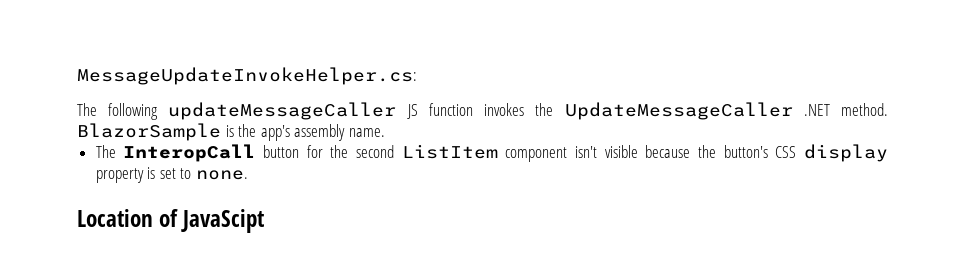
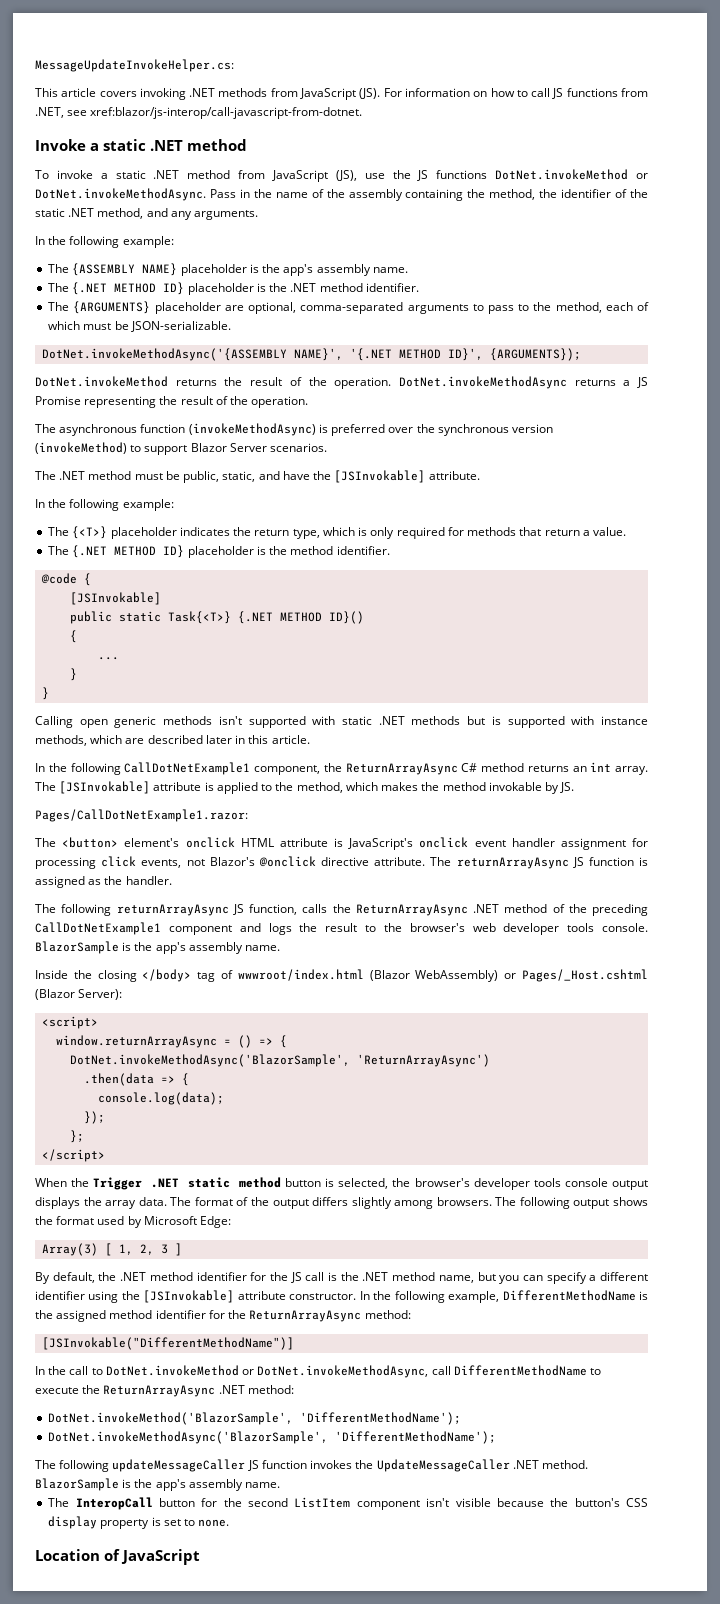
+ This article covers invoking .NET methods from JavaScript (JS). For information on how to call JS functions from .NET, see xref:blazor/js-interop/call-javascript-from-dotnet.
+ Invoke a static .NET method
+ To invoke a static .NET method from JavaScript (JS), use the JS functions DotNet.invokeMethod or DotNet.invokeMethodAsync. Pass in the name of the assembly containing the method, the identifier of the static .NET method, and any arguments.
+ In the following example:
+ The {ASSEMBLY NAME} placeholder is the app's assembly name.
+ The {.NET METHOD ID} placeholder is the .NET method identifier.
+ The {ARGUMENTS} placeholder are optional, comma-separated arguments to pass to the method, each of which must be JSON-serializable.
+ DotNet.invokeMethodAsync('{ASSEMBLY NAME}', '{.NET METHOD ID}', {ARGUMENTS});
+ DotNet.invokeMethod returns the result of the operation. DotNet.invokeMethodAsync returns a JS Promise representing the result of the operation.
+ The asynchronous function (invokeMethodAsync) is preferred over the synchronous version (invokeMethod) to support Blazor Server scenarios.
+ The .NET method must be public, static, and have the [JSInvokable] attribute.
+ In the following example:
+ The {<T>} placeholder indicates the return type, which is only required for methods that return a value.
+ The {.NET METHOD ID} placeholder is the method identifier.
+ @code {
+ [JSInvokable]
+ public static Task{<T>} {.NET METHOD ID}()
+ {
+ ...
+ }
+ }
+ Calling open generic methods isn't supported with static .NET methods but is supported with instance methods, which are described later in this article.
+ In the following CallDotNetExample1 component, the ReturnArrayAsync C# method returns an int array. The [JSInvokable] attribute is applied to the method, which makes the method invokable by JS.
+ Pages/CallDotNetExample1.razor:
+ The <button> element's onclick HTML attribute is JavaScript's onclick event handler assignment for processing click events, not Blazor's @onclick directive attribute. The returnArrayAsync JS function is assigned as the handler.
+ The following returnArrayAsync JS function, calls the ReturnArrayAsync .NET method of the preceding CallDotNetExample1 component and logs the result to the browser's web developer tools console. BlazorSample is the app's assembly name.
+ Inside the closing </body> tag of wwwroot/index.html (Blazor WebAssembly) or Pages/_Host.cshtml (Blazor Server):
+ <script>
+ window.returnArrayAsync = () => {
+ DotNet.invokeMethodAsync('BlazorSample', 'ReturnArrayAsync')
+ .then(data => {
+ console.log(data);
+ });
+ };
+ </script>
+ When the Trigger .NET static method button is selected, the browser's developer tools console output displays the array data. The format of the output differs slightly among browsers. The following output shows the format used by Microsoft Edge:
+ Array(3) [ 1, 2, 3 ]
+ By default, the .NET method identifier for the JS call is the .NET method name, but you can specify a different identifier using the [JSInvokable] attribute constructor. In the following example, DifferentMethodName is the assigned method identifier for the ReturnArrayAsync method:
+ [JSInvokable("DifferentMethodName")]
+ In the call to DotNet.invokeMethod or DotNet.invokeMethodAsync, call DifferentMethodName to execute the ReturnArrayAsync .NET method:
+ DotNet.invokeMethod('BlazorSample', 'DifferentMethodName');
+ DotNet.invokeMethodAsync('BlazorSample', 'DifferentMethodName');
- Location of JavaScipt
+ Location of JavaScript

